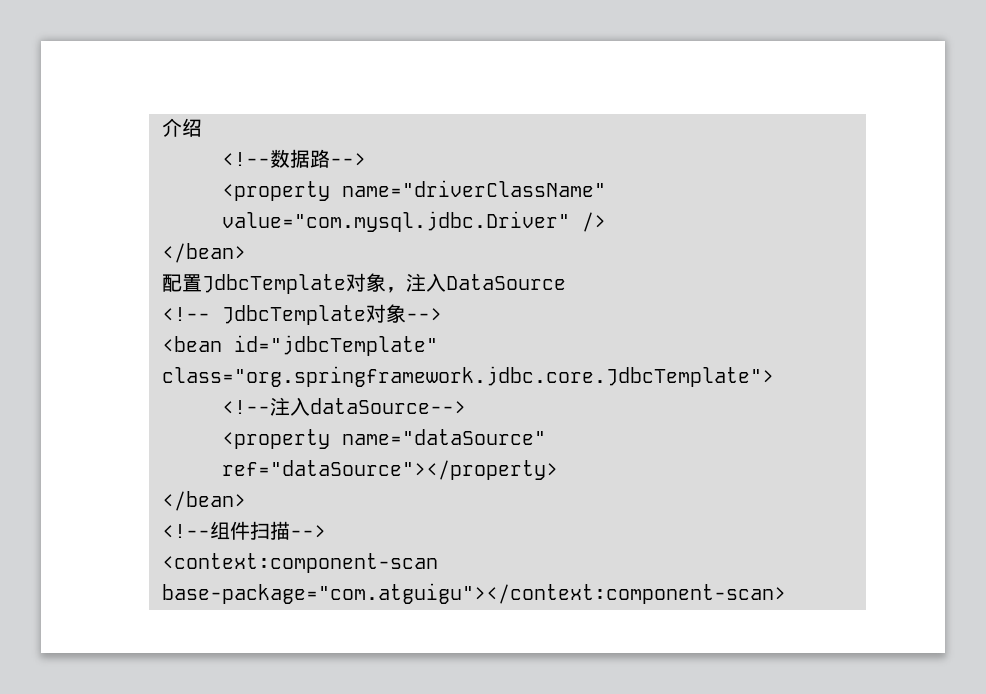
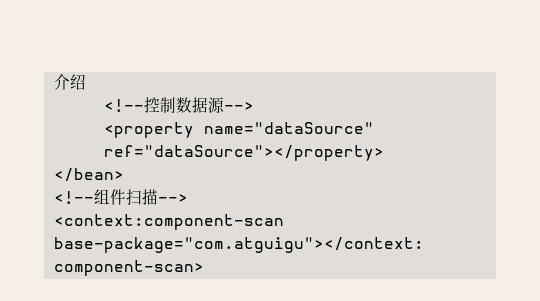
- <!--数据路-->
- <property name="driverClassName" value="com.mysql.jdbc.Driver" />
- </bean>
- 配置JdbcTemplate对象，注入DataSource
- <!-- JdbcTemplate对象-->
- <bean id="jdbcTemplate" class="org.springframework.jdbc.core.JdbcTemplate">
- <!--注入dataSource-->
+ <!--控制数据源-->

